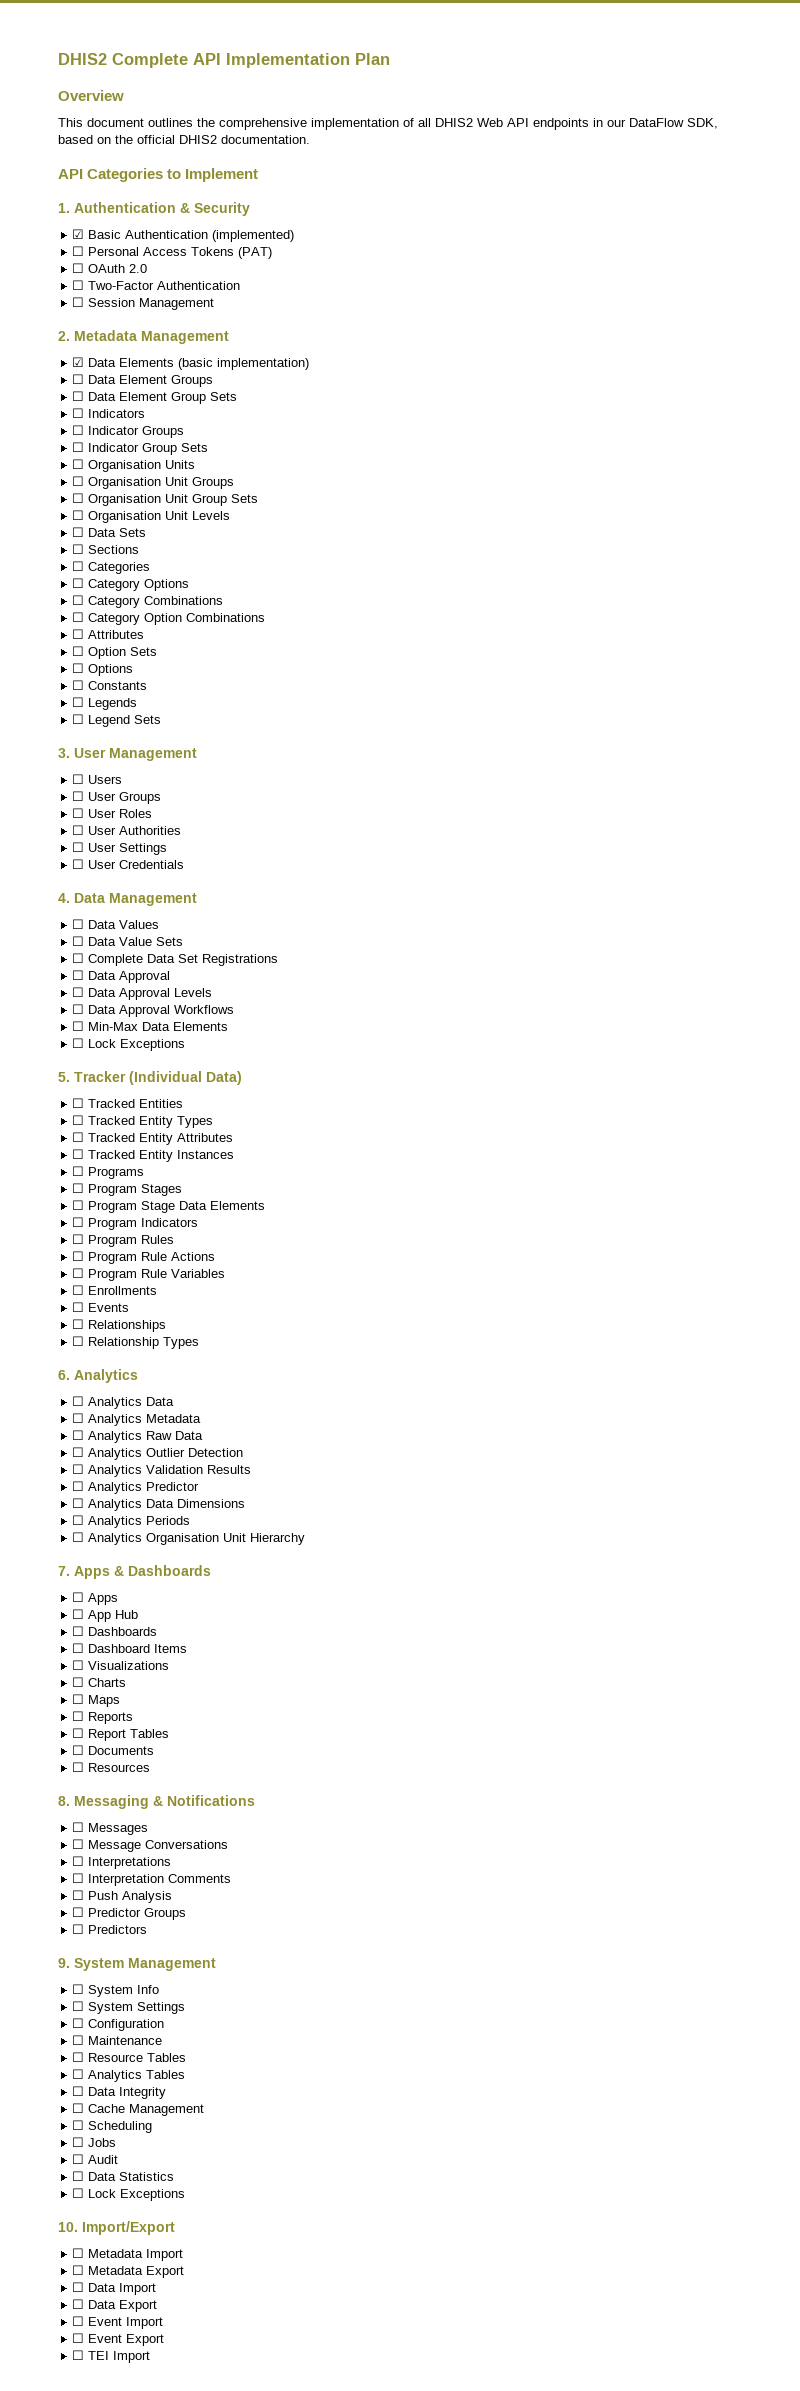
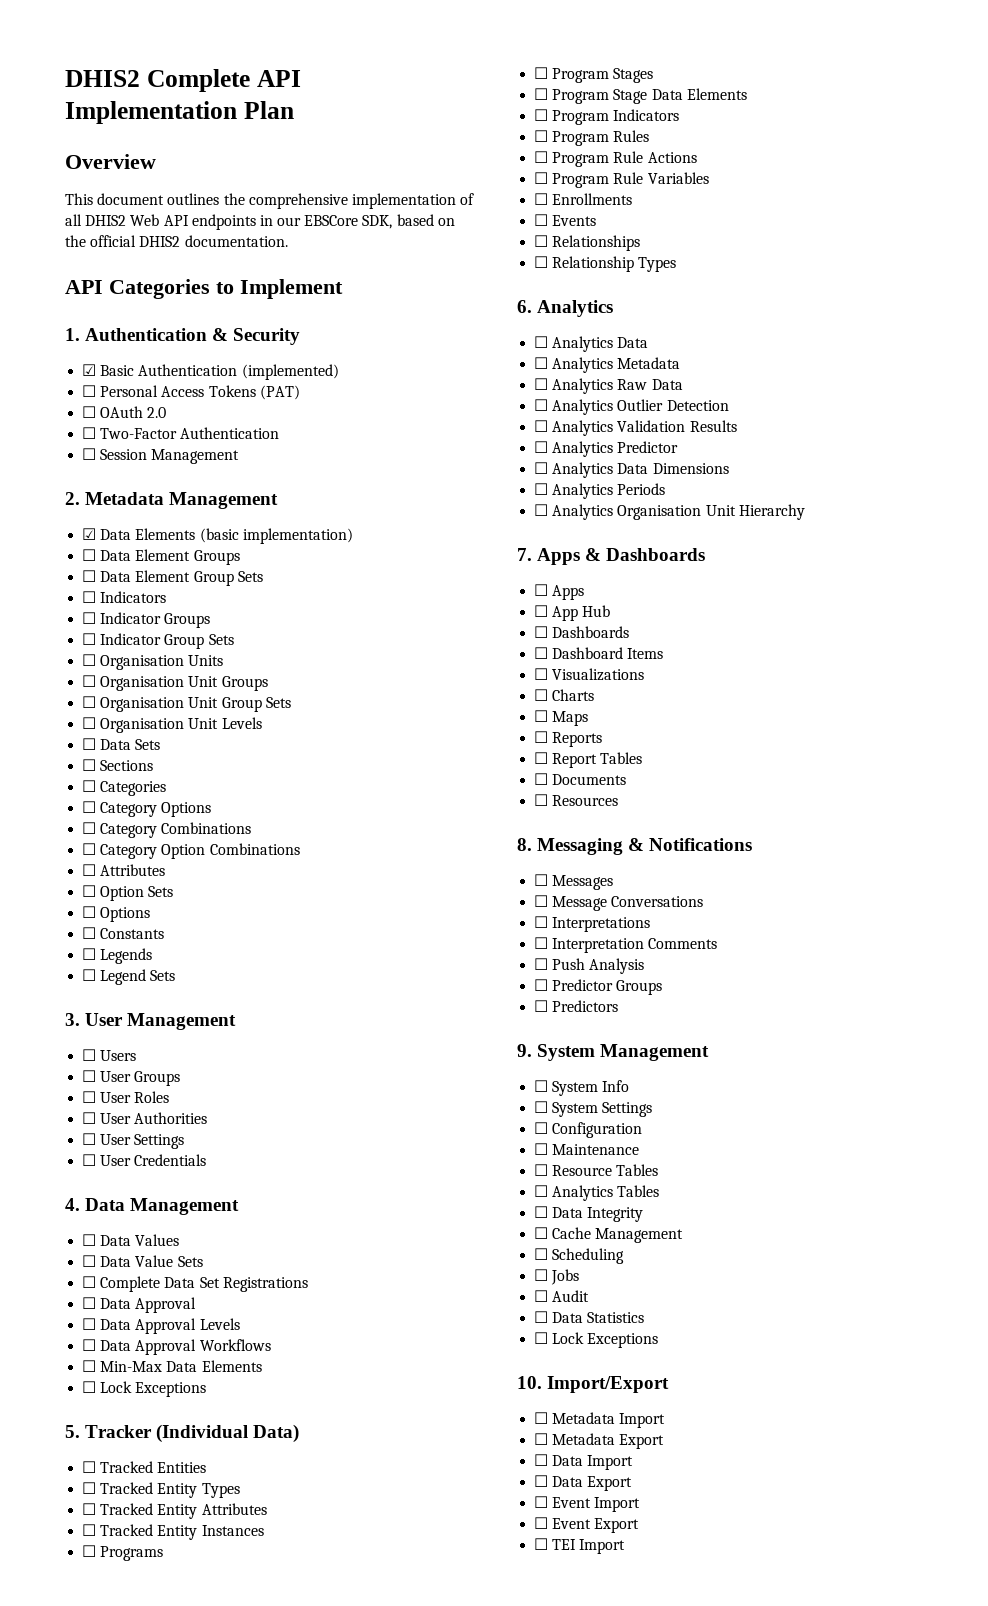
- This document outlines the comprehensive implementation of all DHIS2 Web API endpoints in our DataFlow SDK, based on the official DHIS2 documentation.
+ This document outlines the comprehensive implementation of all DHIS2 Web API endpoints in our EBSCore SDK, based on the official DHIS2 documentation.

